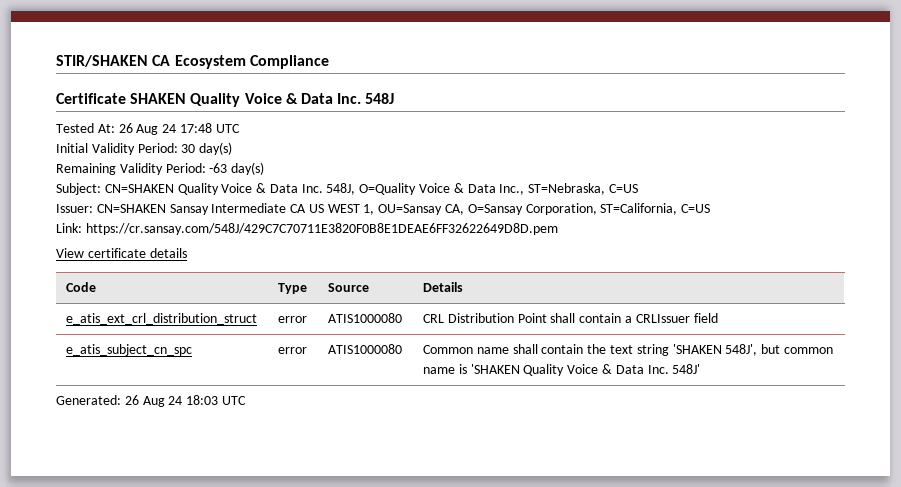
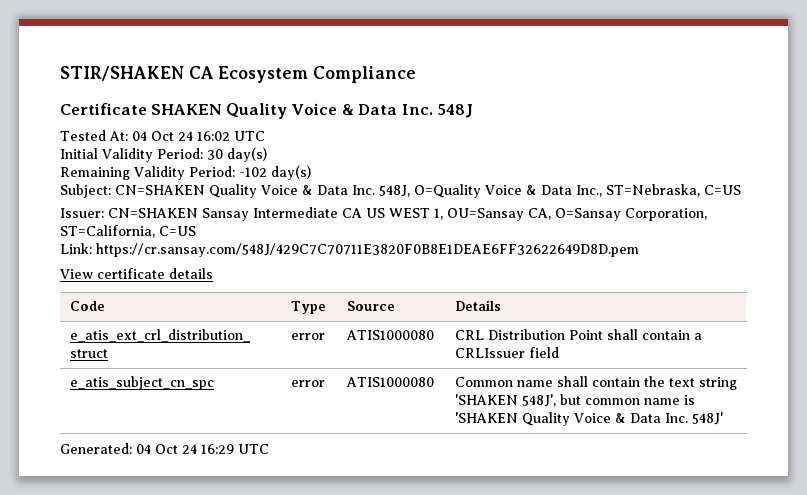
- Tested At: 26 Aug 24 17:48 UTC
+ Tested At: 04 Oct 24 16:02 UTC
- Remaining Validity Period: -63 day(s)
+ Remaining Validity Period: -102 day(s)
- Generated: 26 Aug 24 18:03 UTC
+ Generated: 04 Oct 24 16:29 UTC

